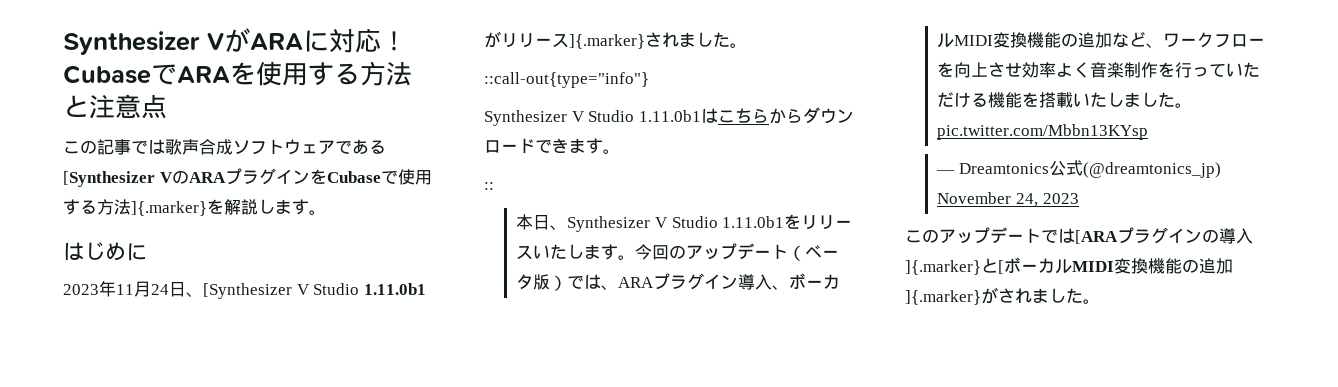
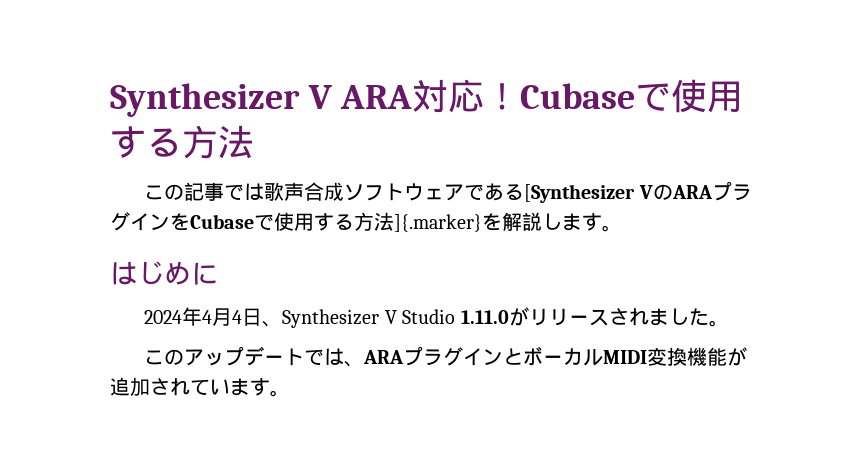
- Synthesizer VがARAに対応！CubaseでARAを使用する方法と注意点
+ Synthesizer V ARA対応！Cubaseで使用する方法
- 2023年11月24日、[Synthesizer V Studio 1.11.0b1がリリース]{.marker}されました。
- ::call-out{type="info"}
- Synthesizer V Studio 1.11.0b1はこちらからダウンロードできます。
- ::
- 本日、Synthesizer V Studio 1.11.0b1をリリースいたします。今回のアップデート（ベータ版）では、ARAプラグイン導入、ボーカルMIDI変換機能の追加など、ワークフローを向上させ効率よく音楽制作を行っていただける機能を搭載いたしました。pic.twitter.com/Mbbn13KYsp
- — Dreamtonics公式(@dreamtonics_jp) November 24, 2023
+ 2024年4月4日、Synthesizer V Studio 1.11.0がリリースされました。
- このアップデートでは[ARAプラグインの導入]{.marker}と[ボーカルMIDI変換機能の追加]{.marker}がされました。
+ このアップデートでは、ARAプラグインとボーカルMIDI変換機能が追加されています。

